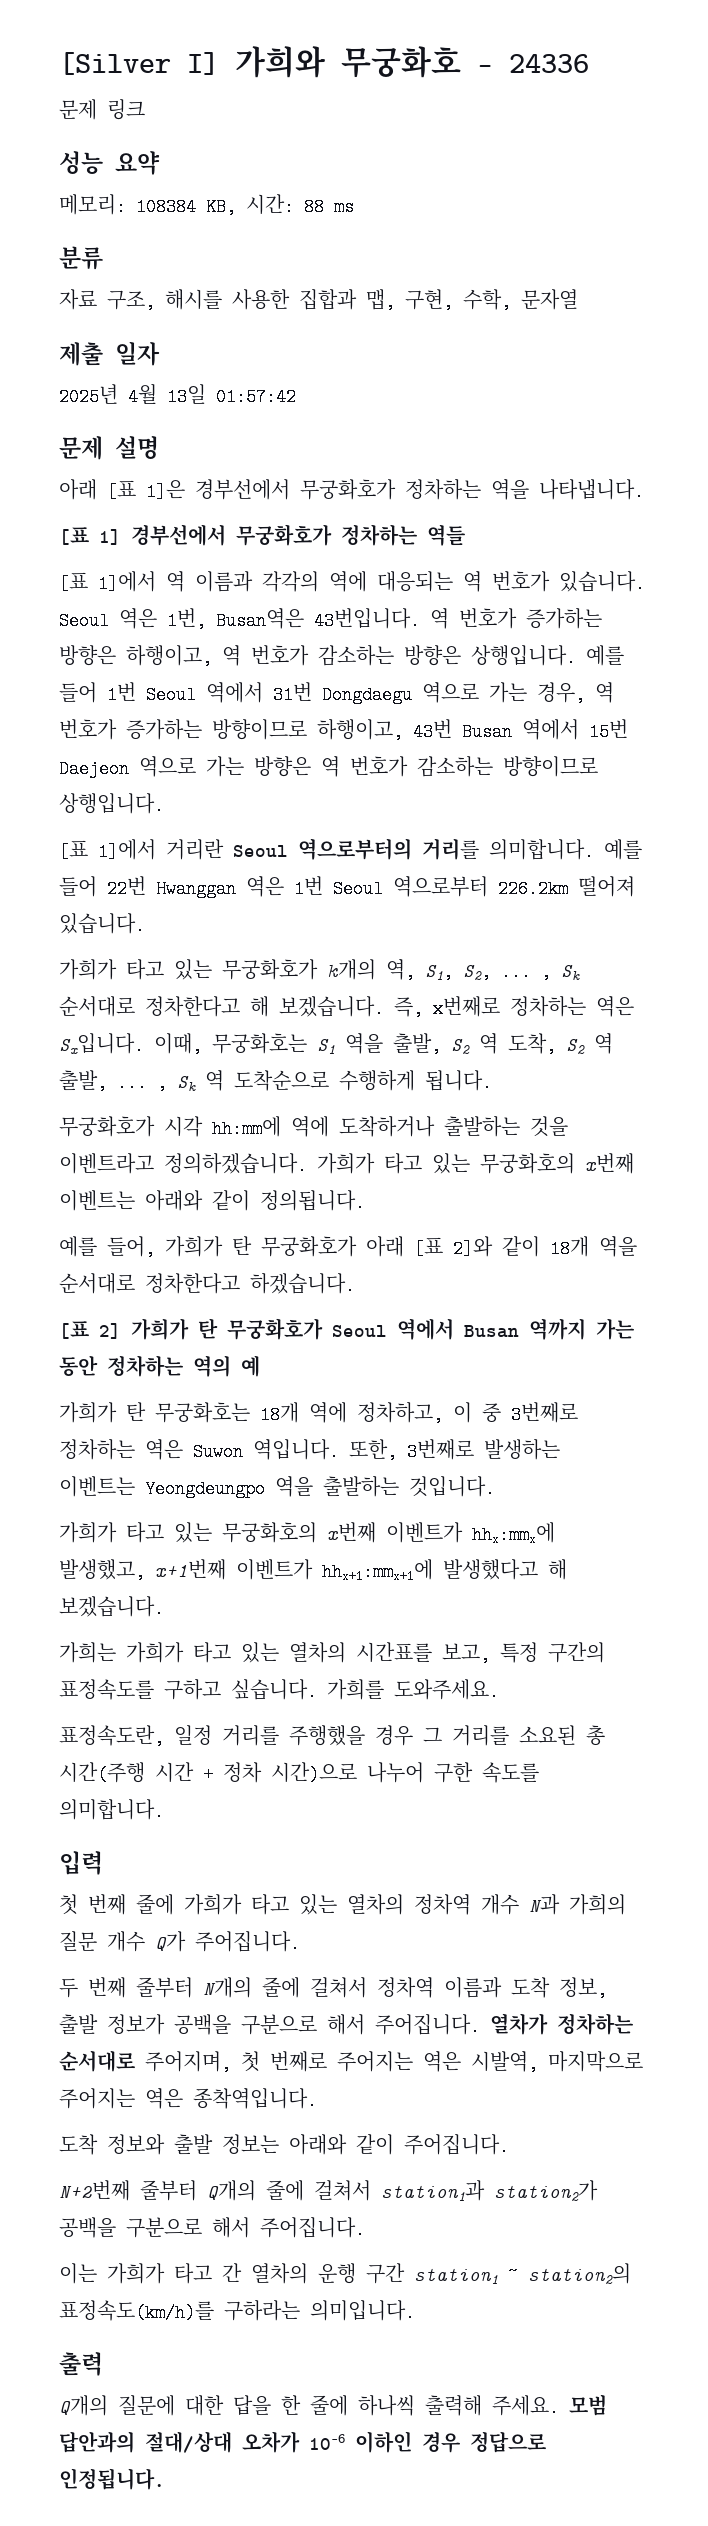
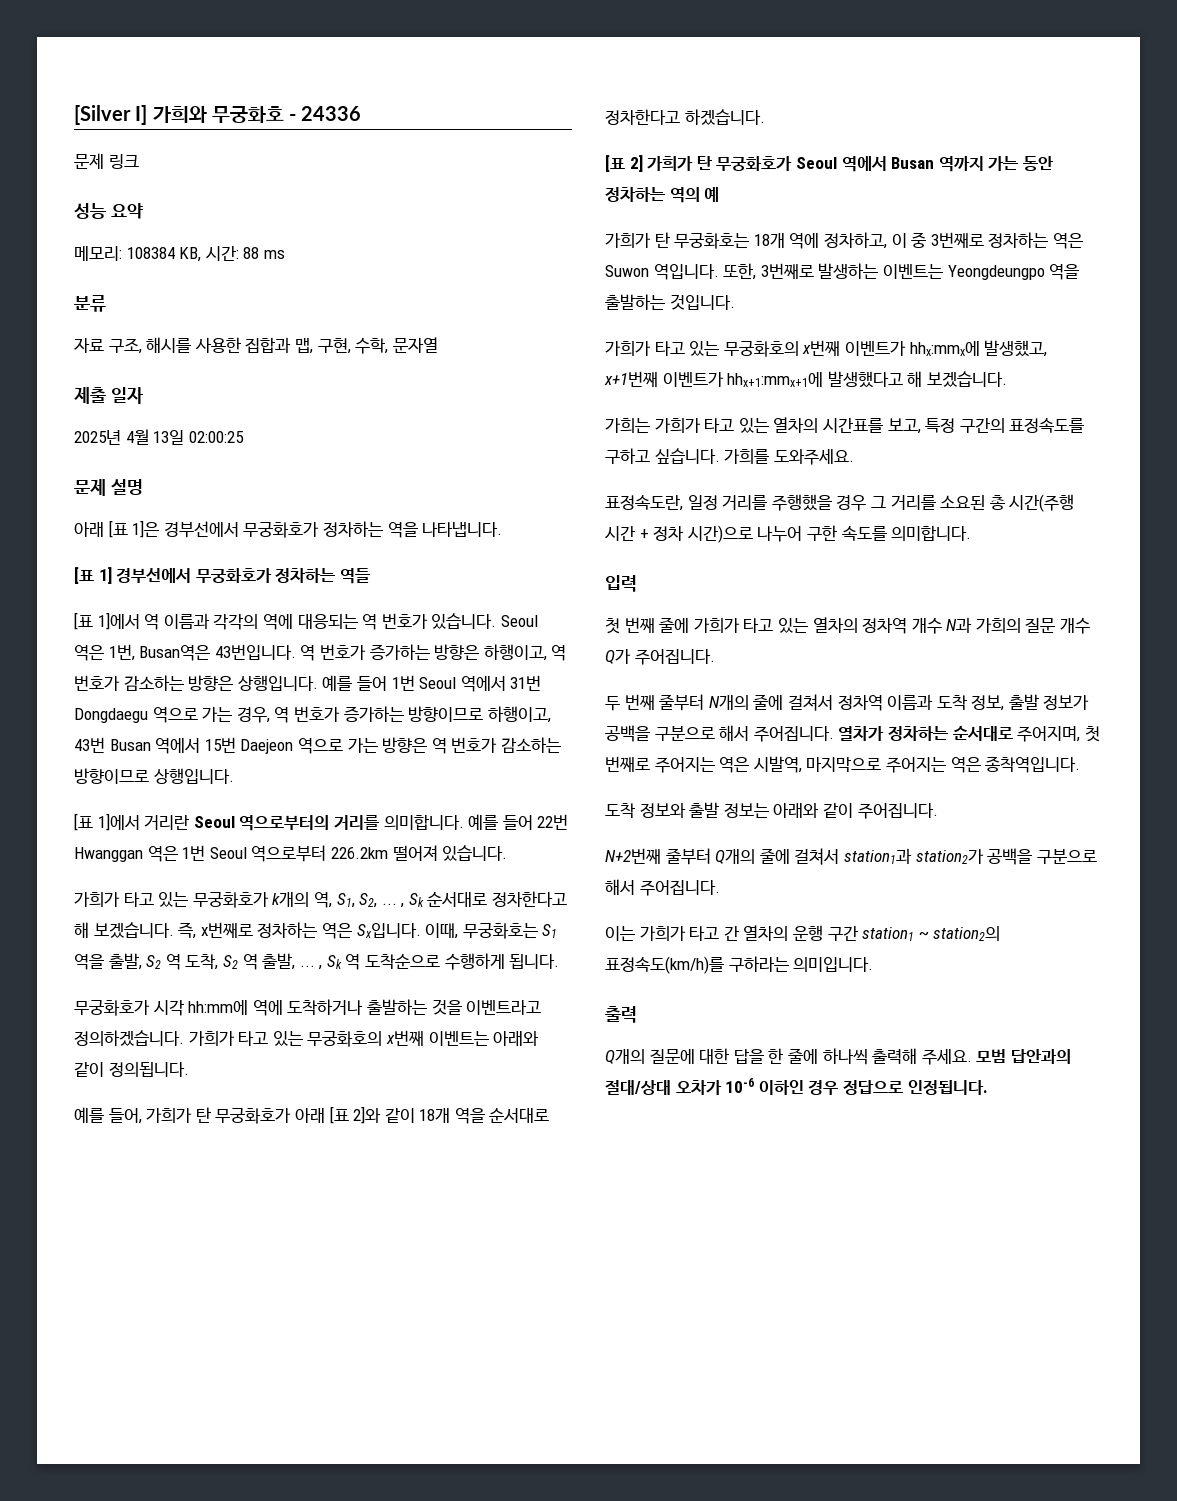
- 2025년 4월 13일 01:57:42
+ 2025년 4월 13일 02:00:25

